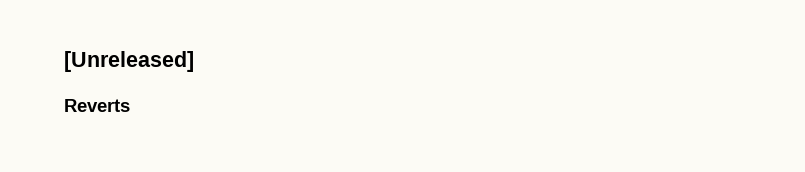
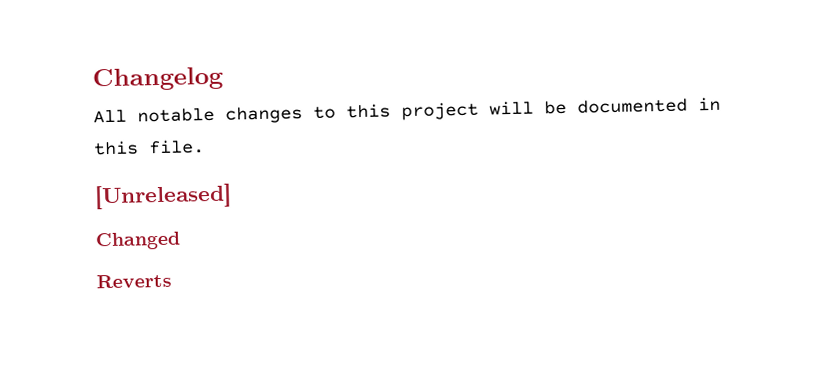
+ Changelog
+ All notable changes to this project will be documented in this file.
+ Changed

